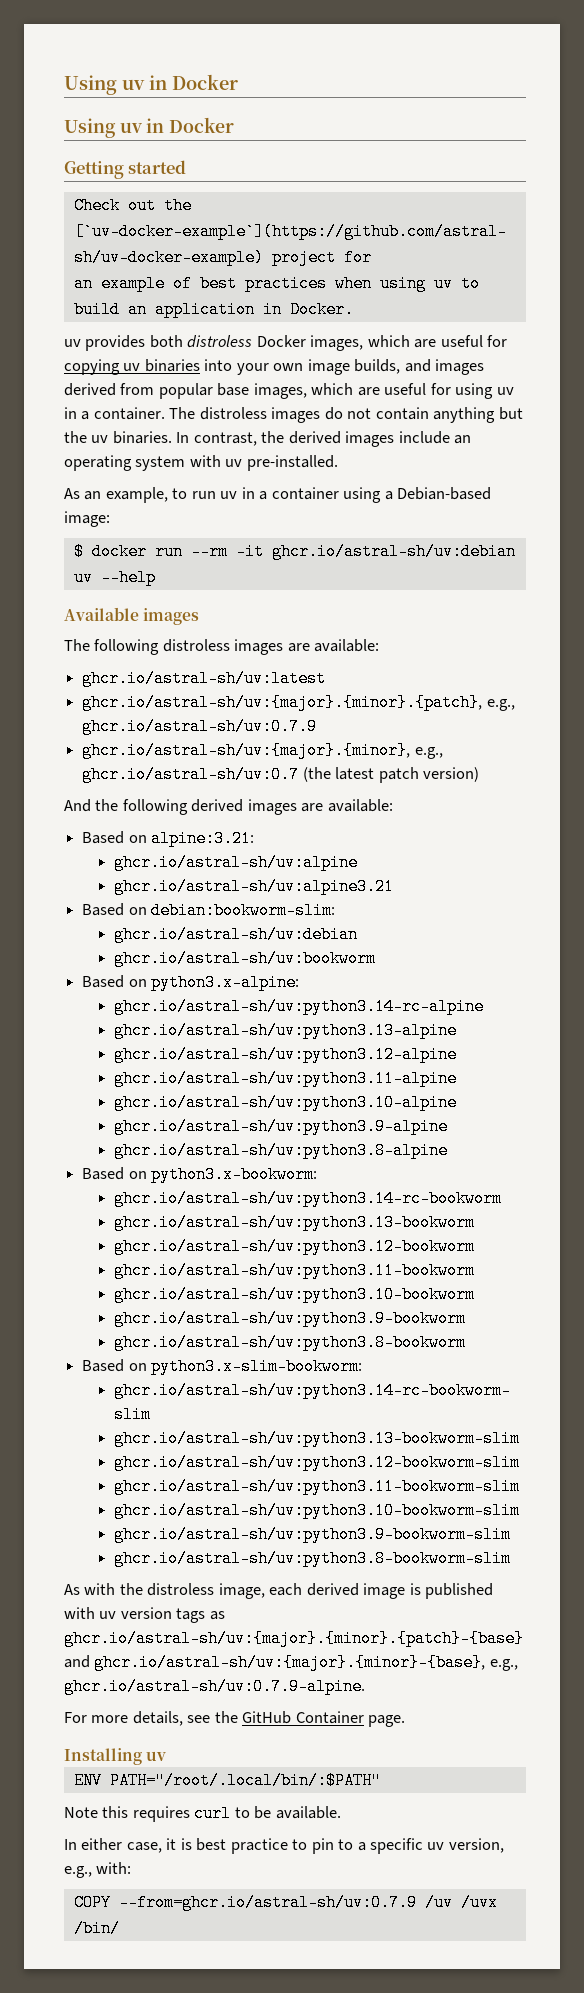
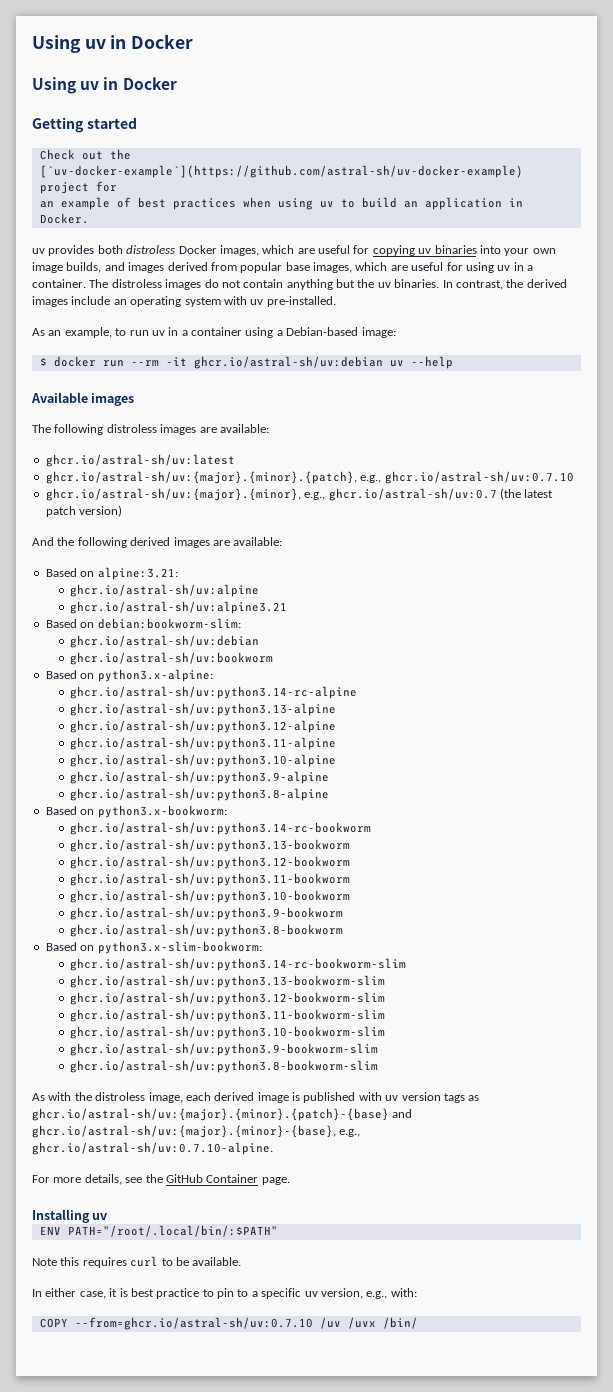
- ghcr.io/astral-sh/uv:{major}.{minor}.{patch}, e.g., ghcr.io/astral-sh/uv:0.7.9
+ ghcr.io/astral-sh/uv:{major}.{minor}.{patch}, e.g., ghcr.io/astral-sh/uv:0.7.10
- As with the distroless image, each derived image is published with uv version tags as ghcr.io/astral-sh/uv:{major}.{minor}.{patch}-{base} and ghcr.io/astral-sh/uv:{major}.{minor}-{base}, e.g., ghcr.io/astral-sh/uv:0.7.9-alpine.
+ As with the distroless image, each derived image is published with uv version tags as ghcr.io/astral-sh/uv:{major}.{minor}.{patch}-{base} and ghcr.io/astral-sh/uv:{major}.{minor}-{base}, e.g., ghcr.io/astral-sh/uv:0.7.10-alpine.
- COPY --from=ghcr.io/astral-sh/uv:0.7.9 /uv /uvx /bin/
+ COPY --from=ghcr.io/astral-sh/uv:0.7.10 /uv /uvx /bin/

